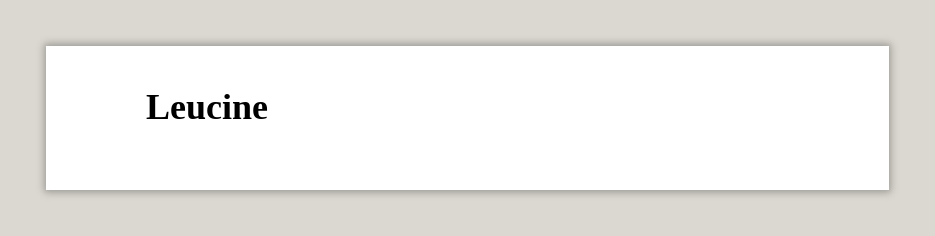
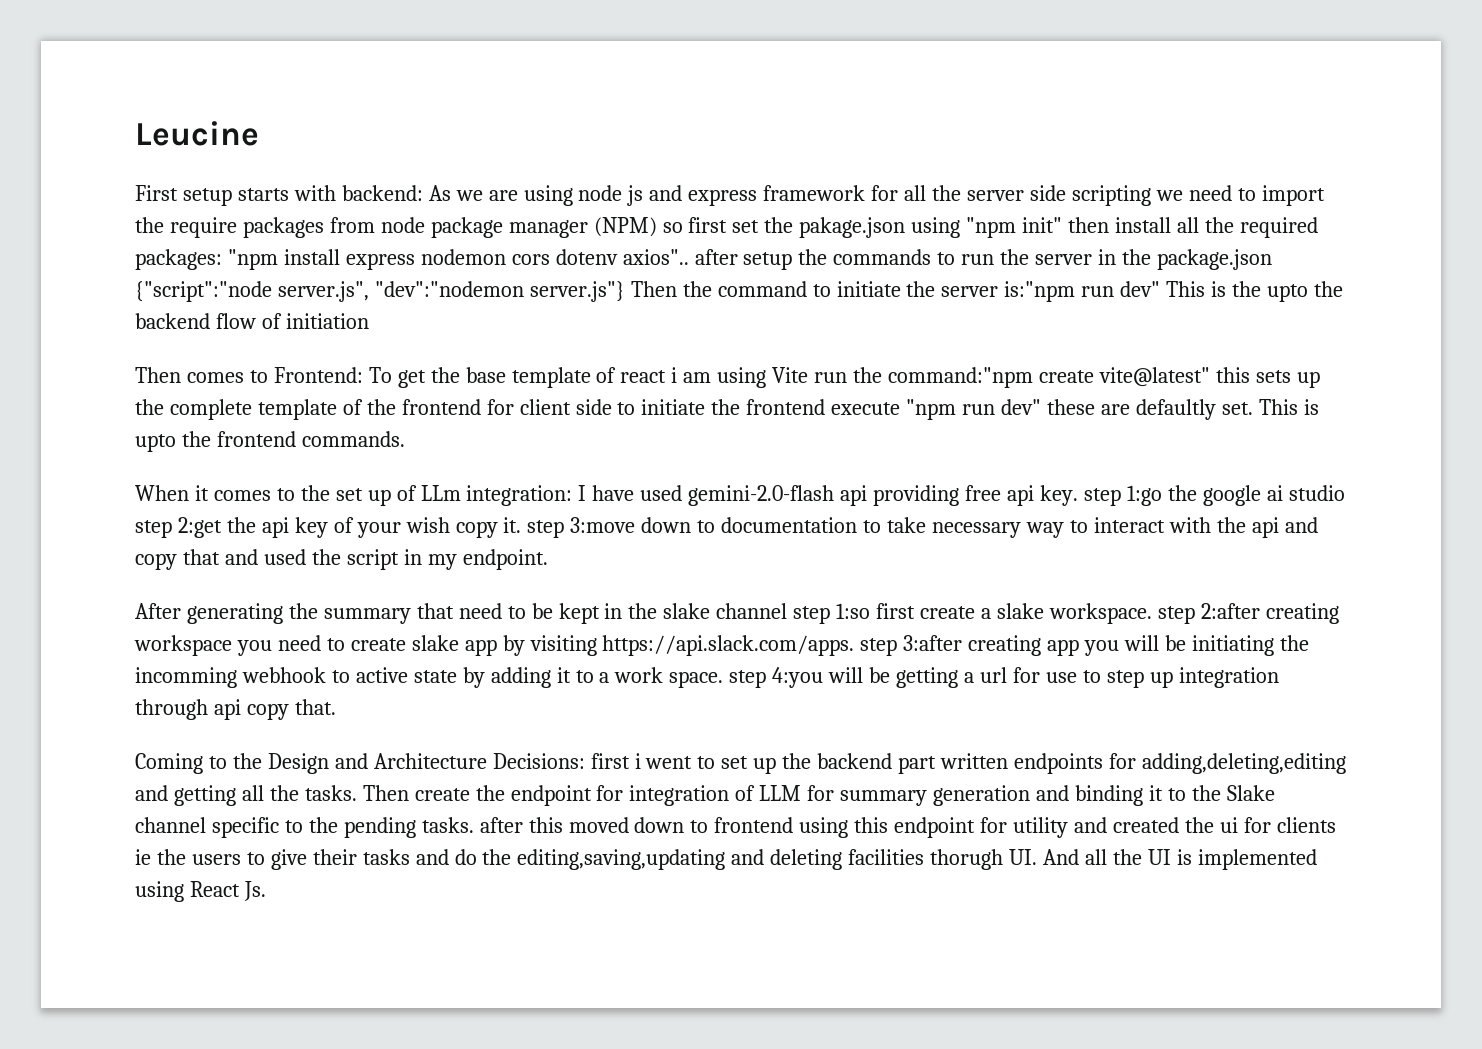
+ First setup starts with backend: As we are using node js and express framework for all the server side scripting we need to import the require packages from node package manager (NPM) so first set the pakage.json using "npm init" then install all the required packages: "npm install express nodemon cors dotenv axios".. after setup the commands to run the server in the package.json {"script":"node server.js", "dev":"nodemon server.js"} Then the command to initiate the server is:"npm run dev" This is the upto the backend flow of initiation
+ Then comes to Frontend: To get the base template of react i am using Vite run the command:"npm create vite@latest" this sets up the complete template of the frontend for client side to initiate the frontend execute "npm run dev" these are defaultly set. This is upto the frontend commands.
+ When it comes to the set up of LLm integration: I have used gemini-2.0-flash api providing free api key. step 1:go the google ai studio step 2:get the api key of your wish copy it. step 3:move down to documentation to take necessary way to interact with the api and copy that and used the script in my endpoint.
+ After generating the summary that need to be kept in the slake channel step 1:so first create a slake workspace. step 2:after creating workspace you need to create slake app by visiting https://api.slack.com/apps. step 3:after creating app you will be initiating the incomming webhook to active state by adding it to a work space. step 4:you will be getting a url for use to step up integration through api copy that.
+ Coming to the Design and Architecture Decisions: first i went to set up the backend part written endpoints for adding,deleting,editing and getting all the tasks. Then create the endpoint for integration of LLM for summary generation and binding it to the Slake channel specific to the pending tasks. after this moved down to frontend using this endpoint for utility and created the ui for clients ie the users to give their tasks and do the editing,saving,updating and deleting facilities thorugh UI. And all the UI is implemented using React Js.

